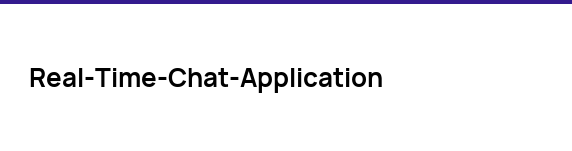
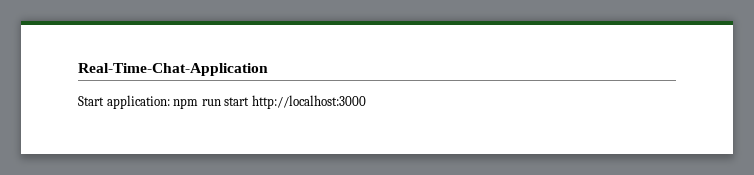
+ Start application: npm run start http://localhost:3000

